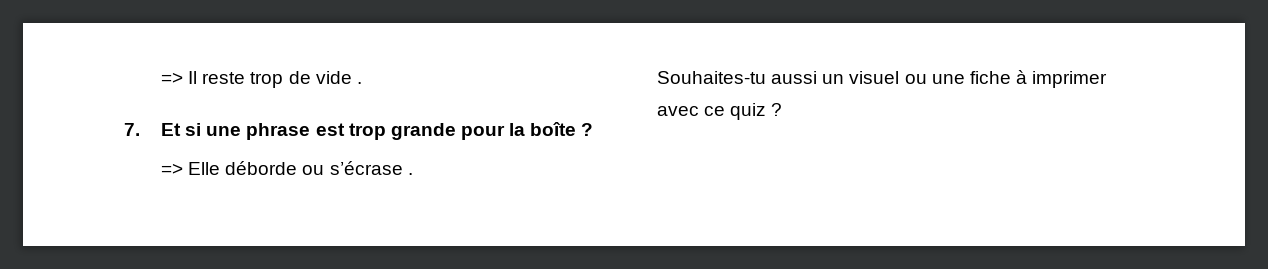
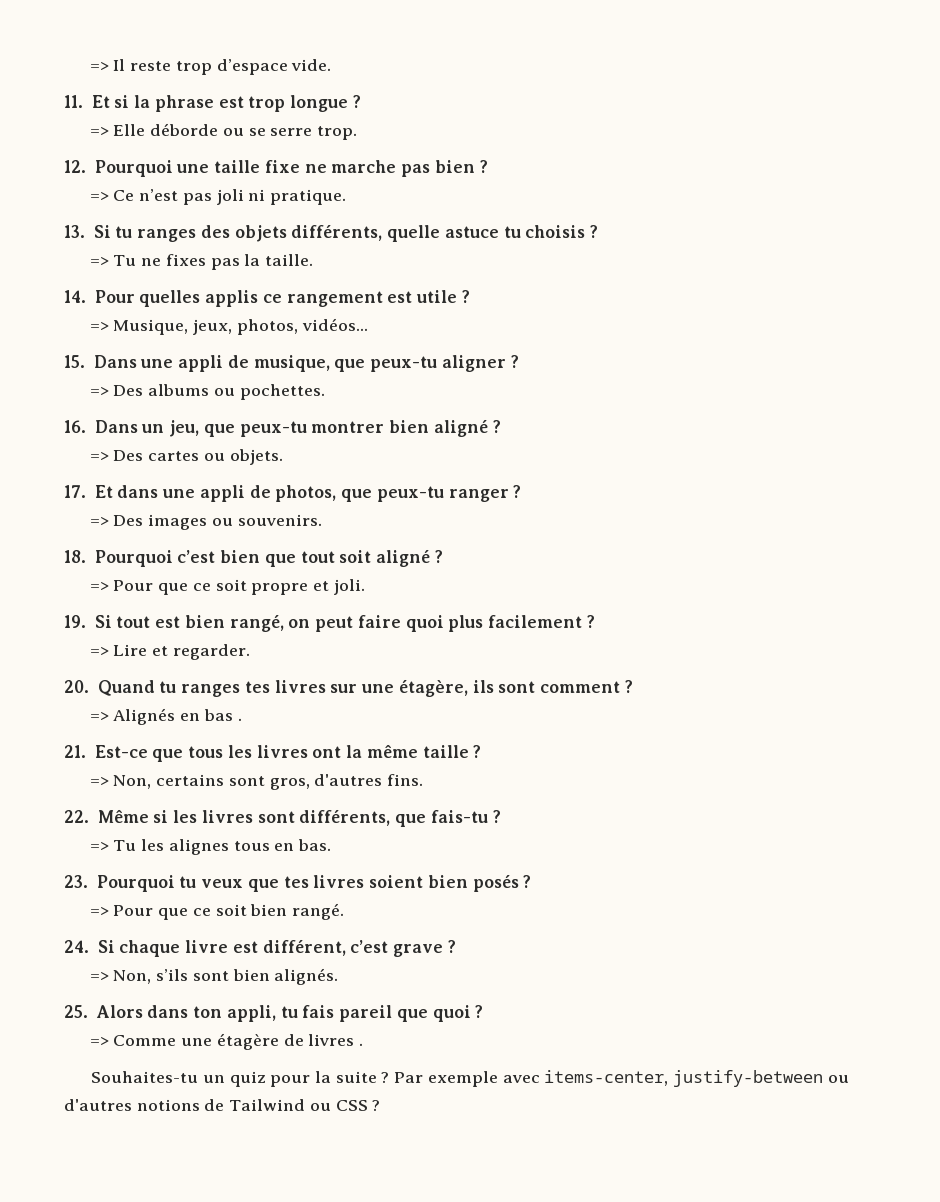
- => Il reste trop de vide .
- 7. Et si une phrase est trop grande pour la boîte ?
+ => Il reste trop d’espace vide.
+ 11. Et si la phrase est trop longue ?
- => Elle déborde ou s’écrase .
- Souhaites-tu aussi un visuel ou une fiche à imprimer avec ce quiz ?
+ => Elle déborde ou se serre trop.
+ 12. Pourquoi une taille fixe ne marche pas bien ?
+ => Ce n’est pas joli ni pratique.
+ 13. Si tu ranges des objets différents, quelle astuce tu choisis ?
+ => Tu ne fixes pas la taille.
+ 14. Pour quelles applis ce rangement est utile ?
+ => Musique, jeux, photos, vidéos...
+ 15. Dans une appli de musique, que peux-tu aligner ?
+ => Des albums ou pochettes.
+ 16. Dans un jeu, que peux-tu montrer bien aligné ?
+ => Des cartes ou objets.
+ 17. Et dans une appli de photos, que peux-tu ranger ?
+ => Des images ou souvenirs.
+ 18. Pourquoi c’est bien que tout soit aligné ?
+ => Pour que ce soit propre et joli.
+ 19. Si tout est bien rangé, on peut faire quoi plus facilement ?
+ => Lire et regarder.
+ 20. Quand tu ranges tes livres sur une étagère, ils sont comment ?
+ => Alignés en bas .
+ 21. Est-ce que tous les livres ont la même taille ?
+ => Non, certains sont gros, d'autres fins.
+ 22. Même si les livres sont différents, que fais-tu ?
+ => Tu les alignes tous en bas.
+ 23. Pourquoi tu veux que tes livres soient bien posés ?
+ => Pour que ce soit bien rangé.
+ 24. Si chaque livre est différent, c’est grave ?
+ => Non, s’ils sont bien alignés.
+ 25. Alors dans ton appli, tu fais pareil que quoi ?
+ => Comme une étagère de livres .
+ Souhaites-tu un quiz pour la suite ? Par exemple avec items-center, justify-between ou d'autres notions de Tailwind ou CSS ?

